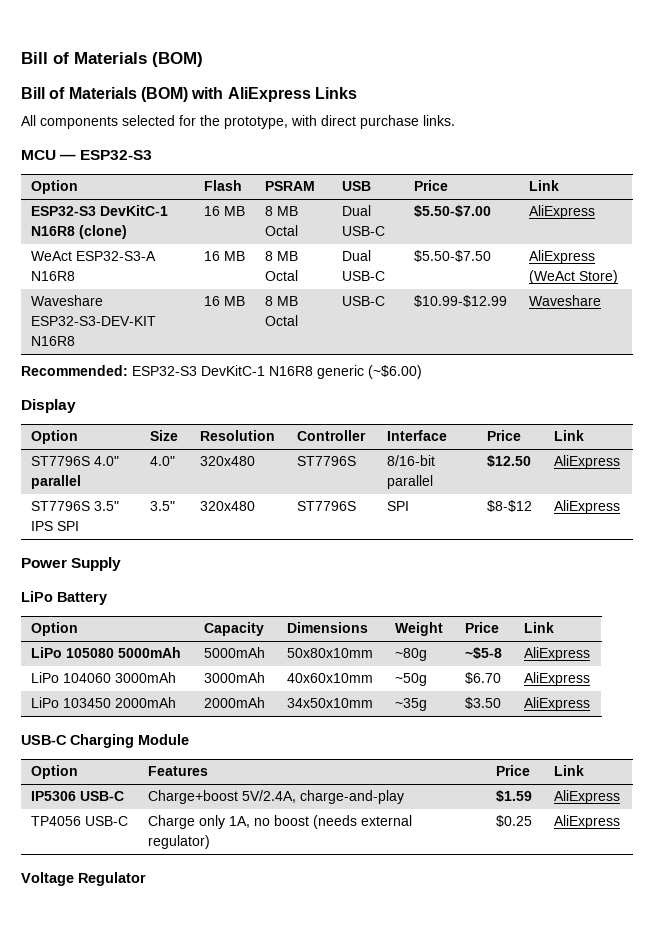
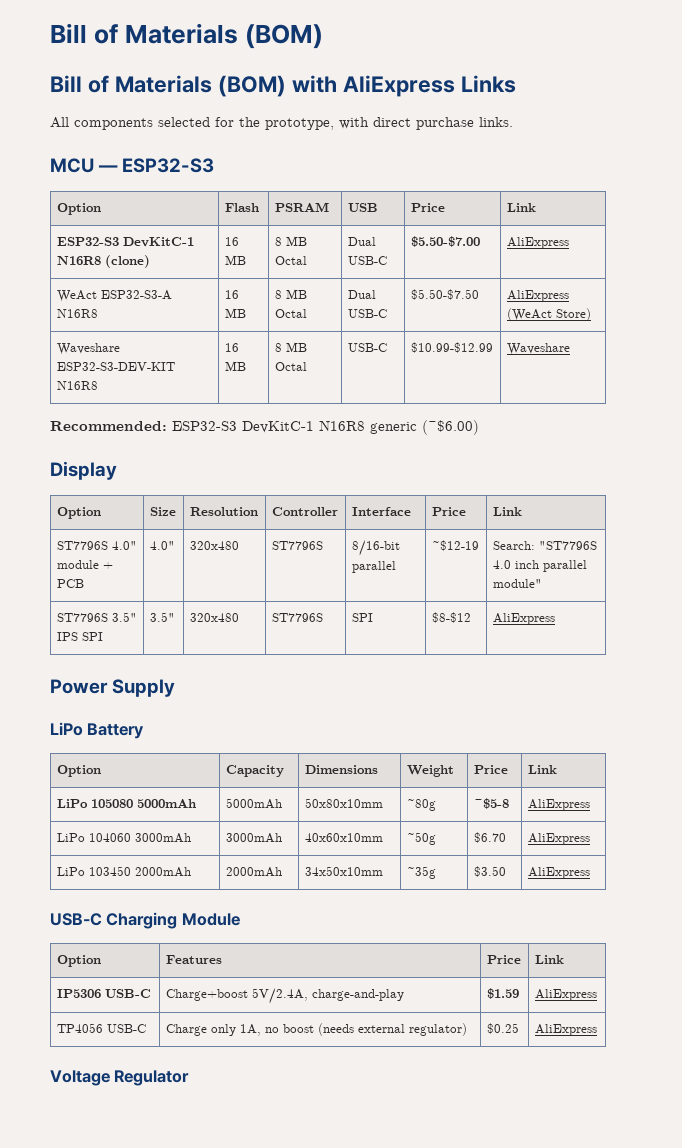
- ST7796S 4.0" parallel | 4.0" | 320x480 | ST7796S | 8/16-bit parallel | $12.50 | AliExpress
+ ST7796S 4.0" module + PCB | 4.0" | 320x480 | ST7796S | 8/16-bit parallel | ~$12-19 | Search: "ST7796S 4.0 inch parallel module"

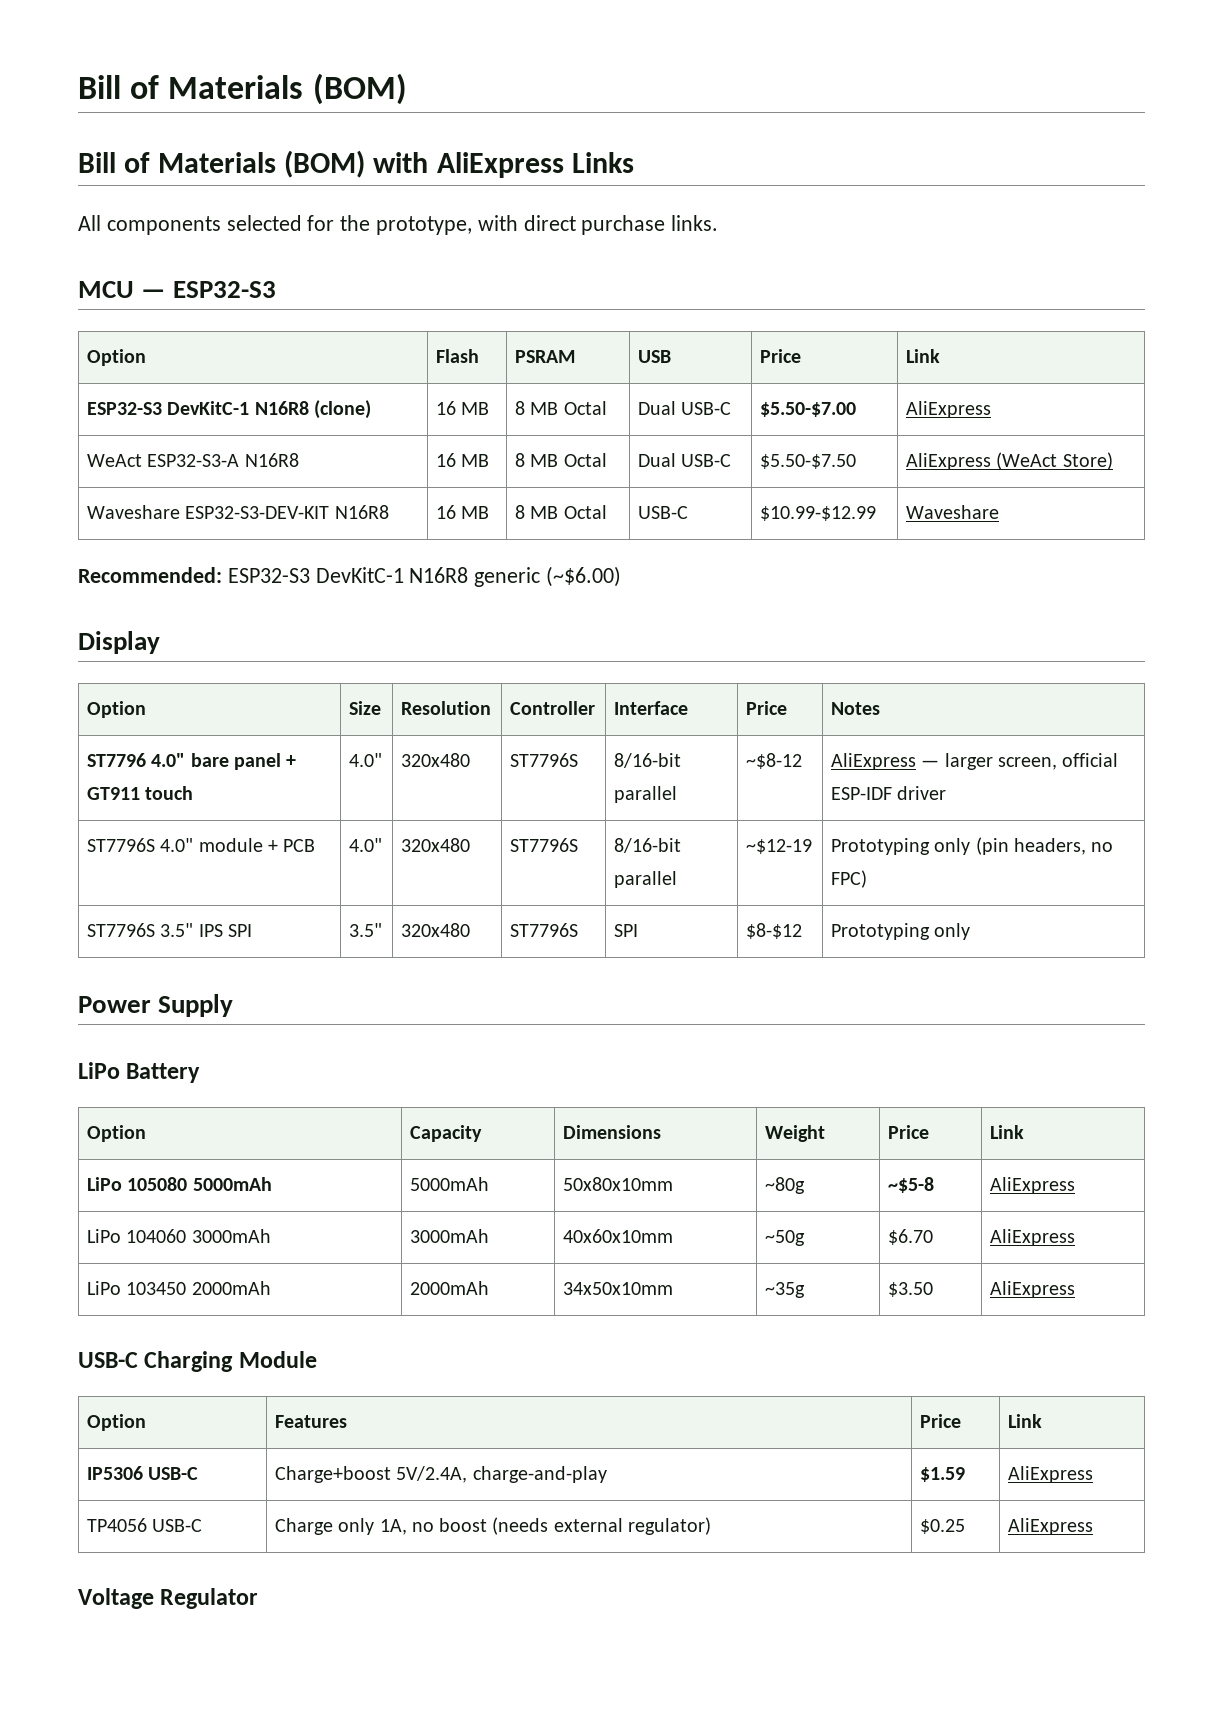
- Option | Size | Resolution | Controller | Interface | Price | Link
+ Option | Size | Resolution | Controller | Interface | Price | Notes
+ ST7796 4.0" bare panel + GT911 touch | 4.0" | 320x480 | ST7796S | 8/16-bit parallel | ~$8-12 | AliExpress — larger screen, official ESP-IDF driver
- ST7796S 4.0" module + PCB | 4.0" | 320x480 | ST7796S | 8/16-bit parallel | ~$12-19 | Search: "ST7796S 4.0 inch parallel module"
+ ST7796S 4.0" module + PCB | 4.0" | 320x480 | ST7796S | 8/16-bit parallel | ~$12-19 | Prototyping only (pin headers, no FPC)
- ST7796S 3.5" IPS SPI | 3.5" | 320x480 | ST7796S | SPI | $8-$12 | AliExpress
+ ST7796S 3.5" IPS SPI | 3.5" | 320x480 | ST7796S | SPI | $8-$12 | Prototyping only

